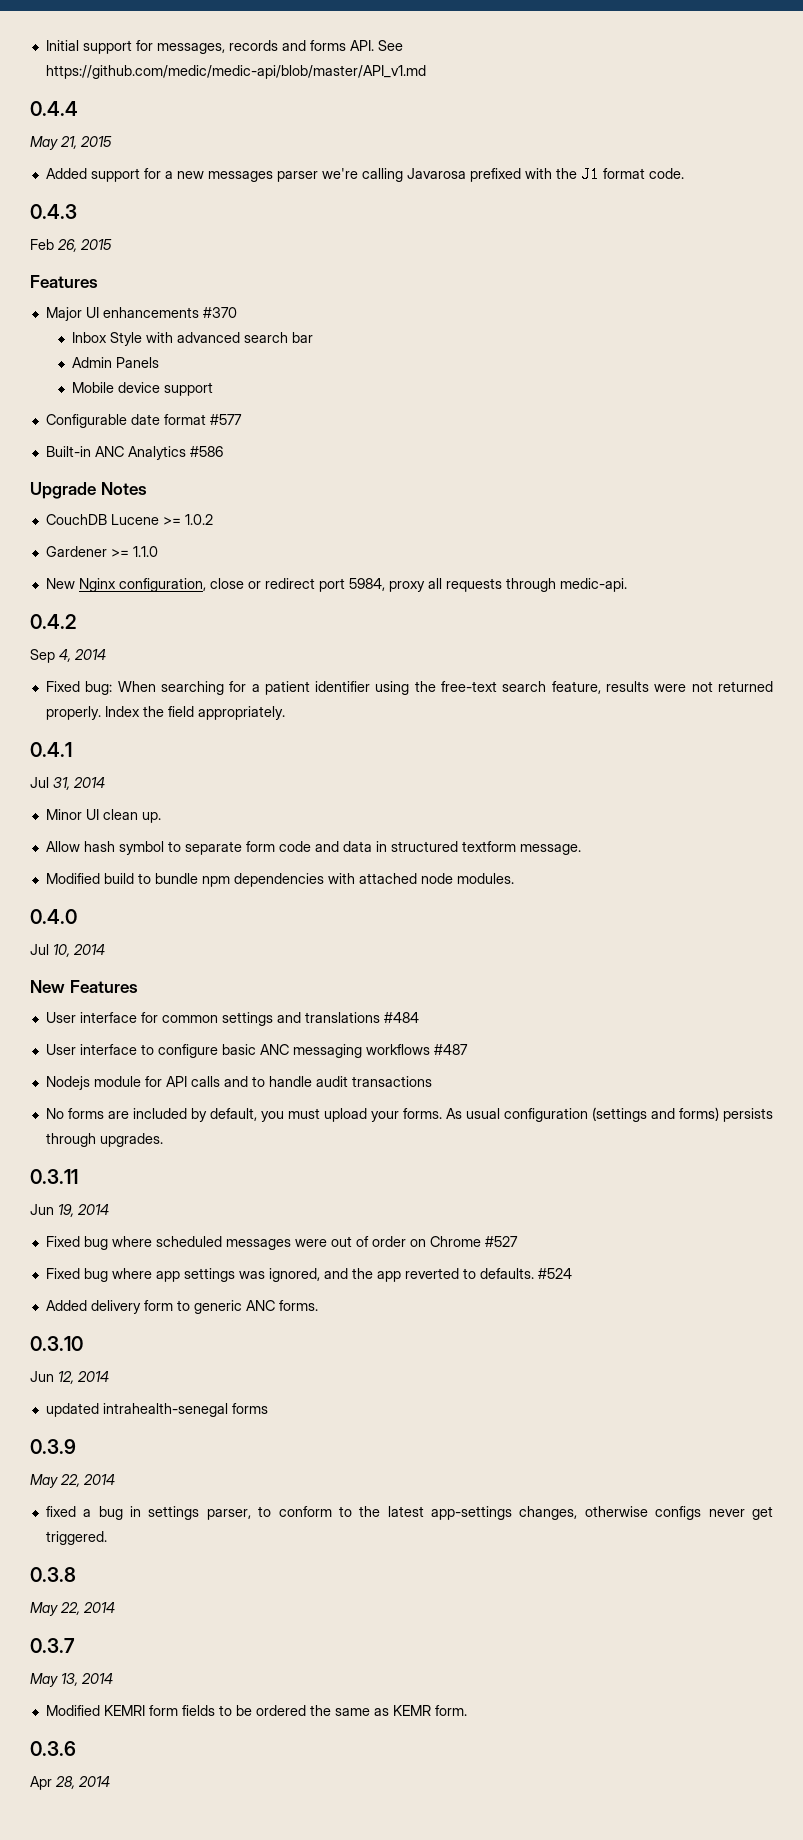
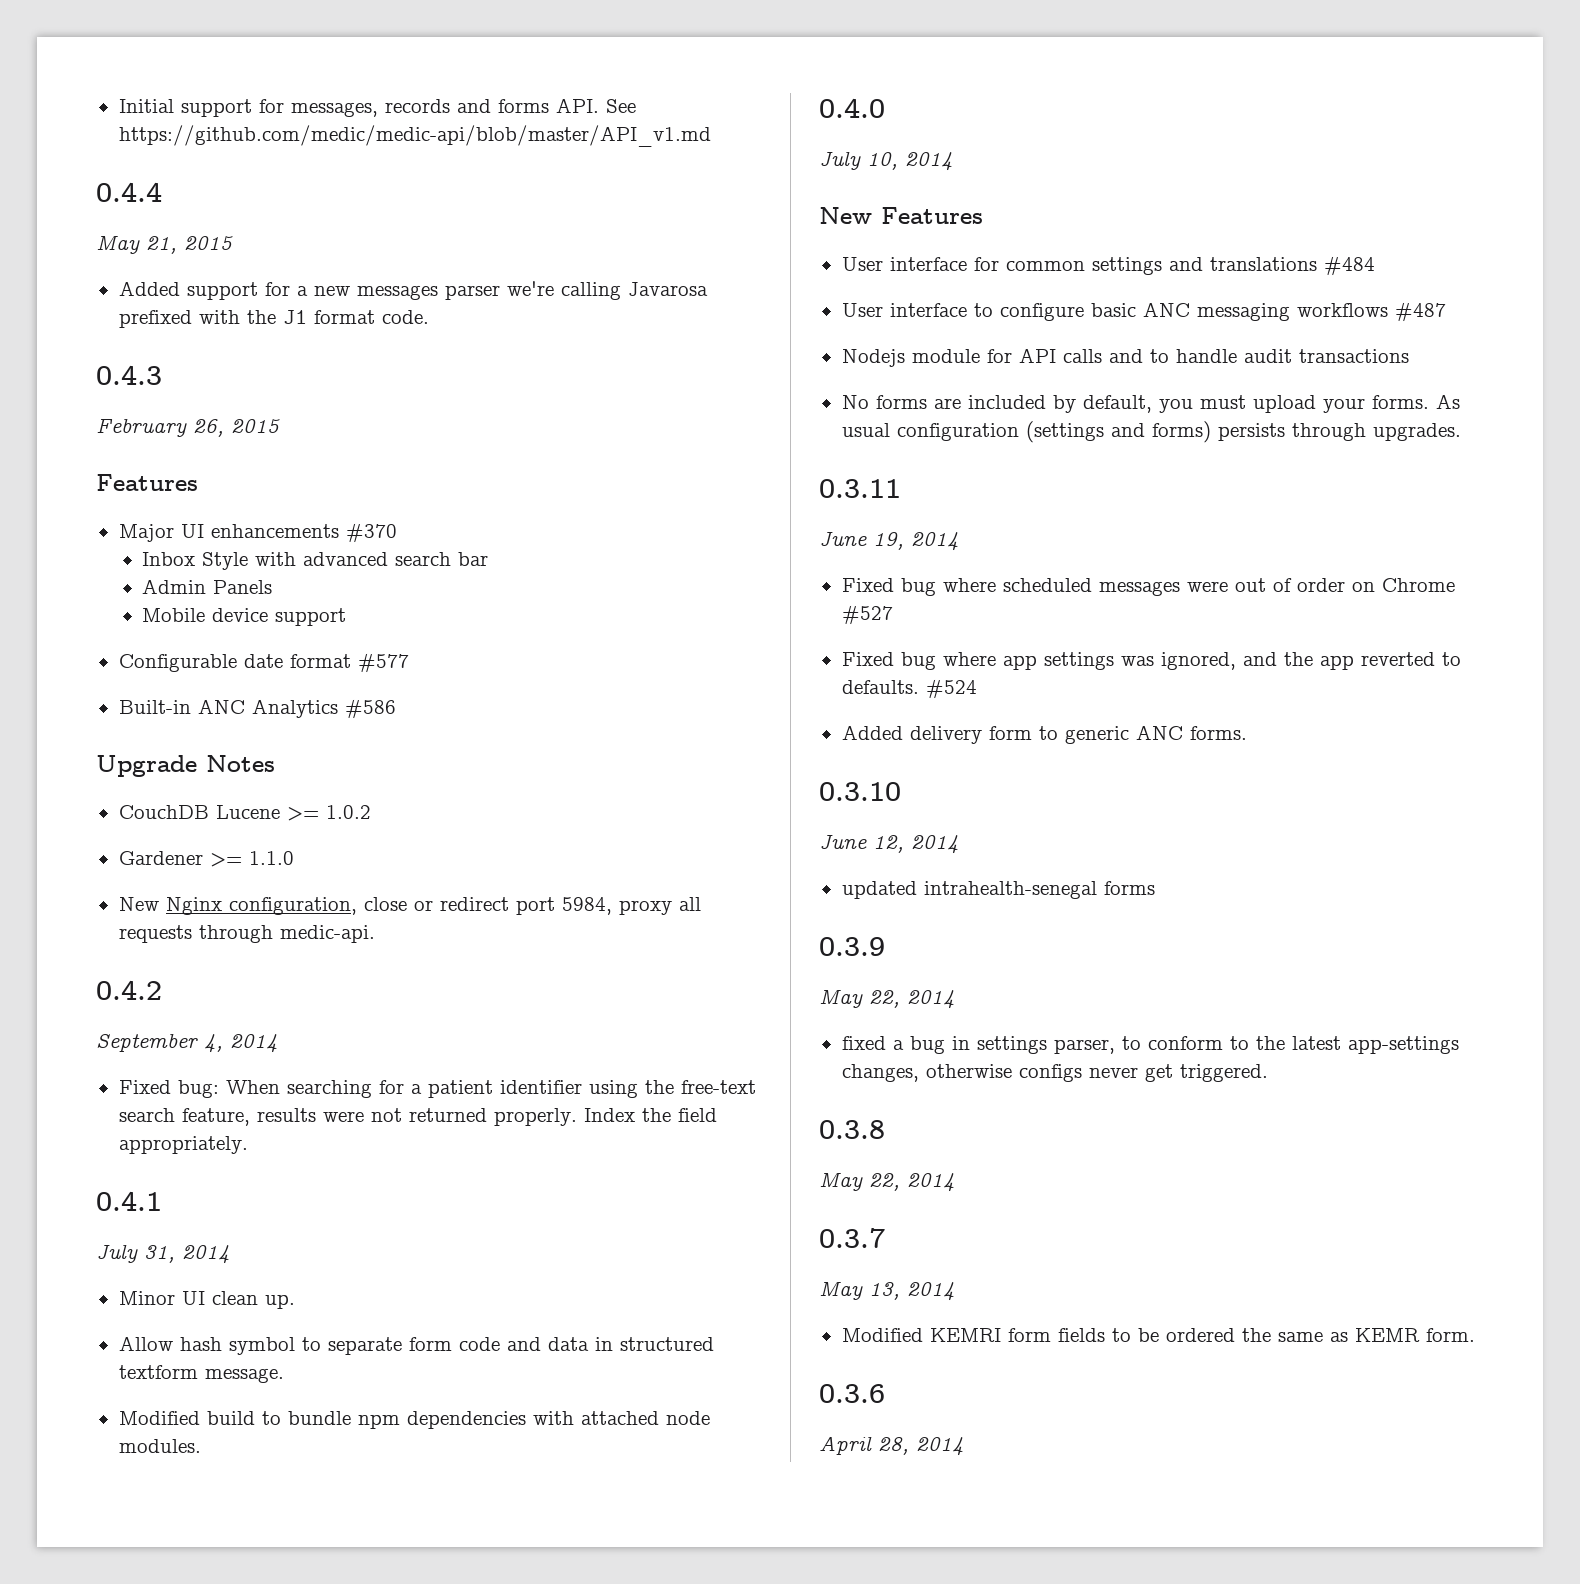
- Feb 26, 2015
+ February 26, 2015
- Sep 4, 2014
+ September 4, 2014
- Jul 31, 2014
+ July 31, 2014
- Jul 10, 2014
+ July 10, 2014
- Jun 19, 2014
+ June 19, 2014
- Jun 12, 2014
+ June 12, 2014
- Apr 28, 2014
+ April 28, 2014

